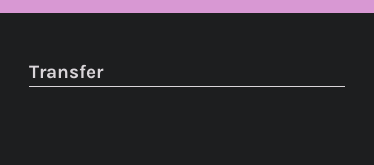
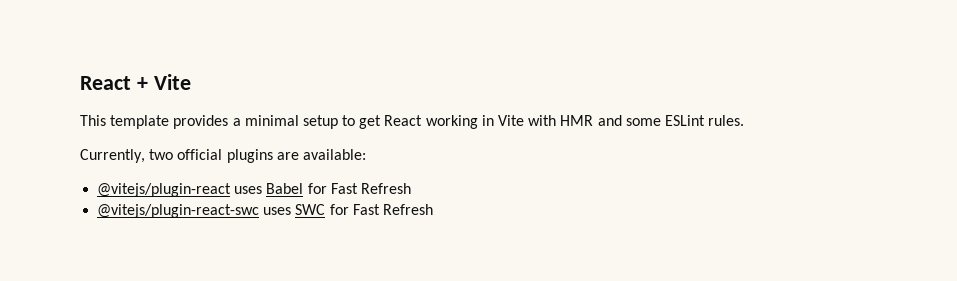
- Transfer
+ React + Vite
+ This template provides a minimal setup to get React working in Vite with HMR and some ESLint rules.
+ Currently, two official plugins are available:
+ @vitejs/plugin-react uses Babel for Fast Refresh
+ @vitejs/plugin-react-swc uses SWC for Fast Refresh

